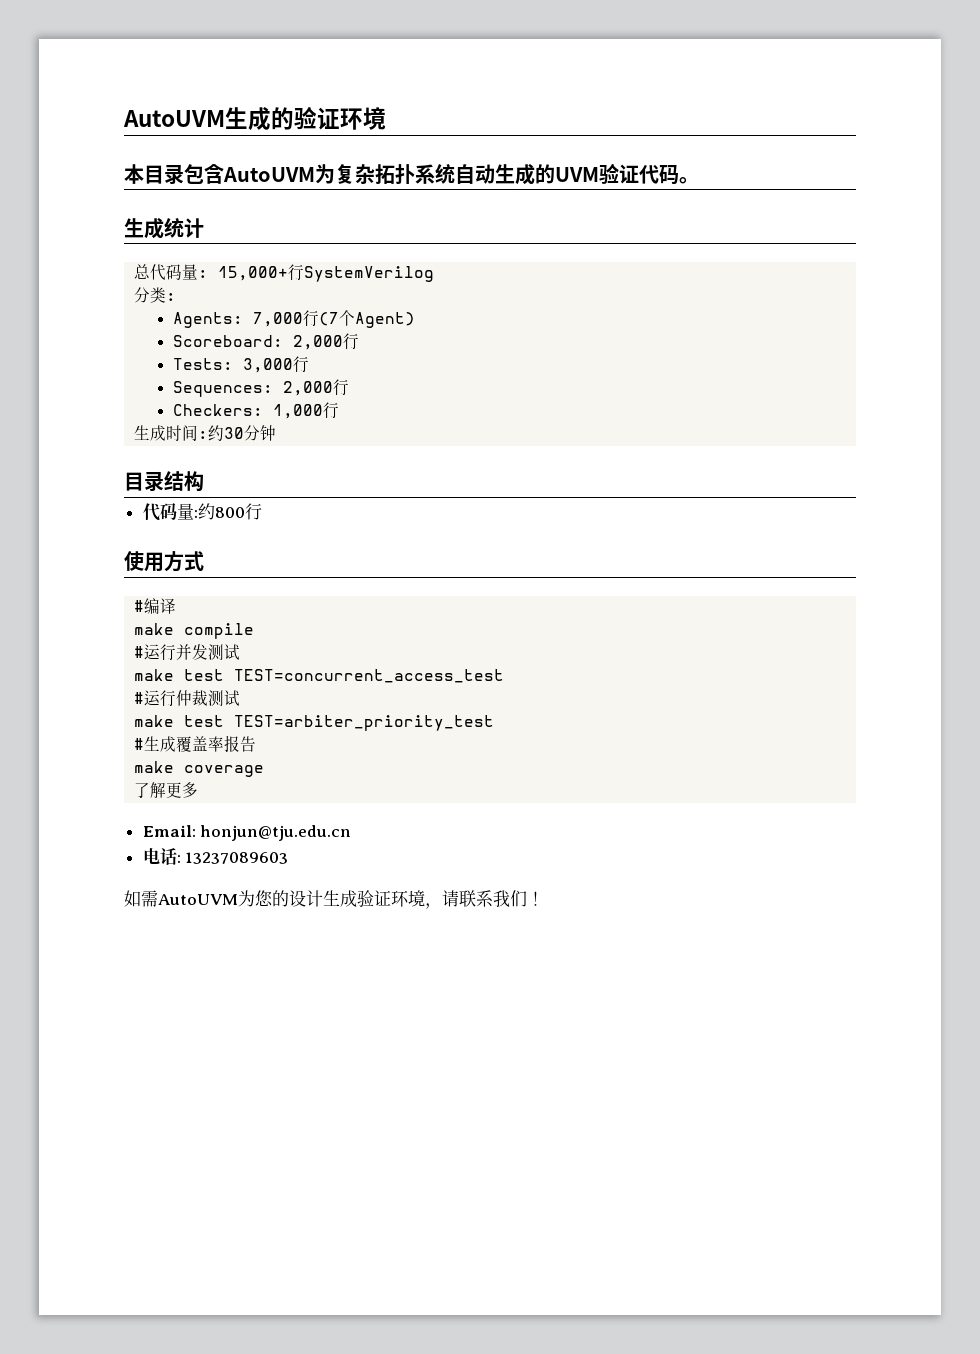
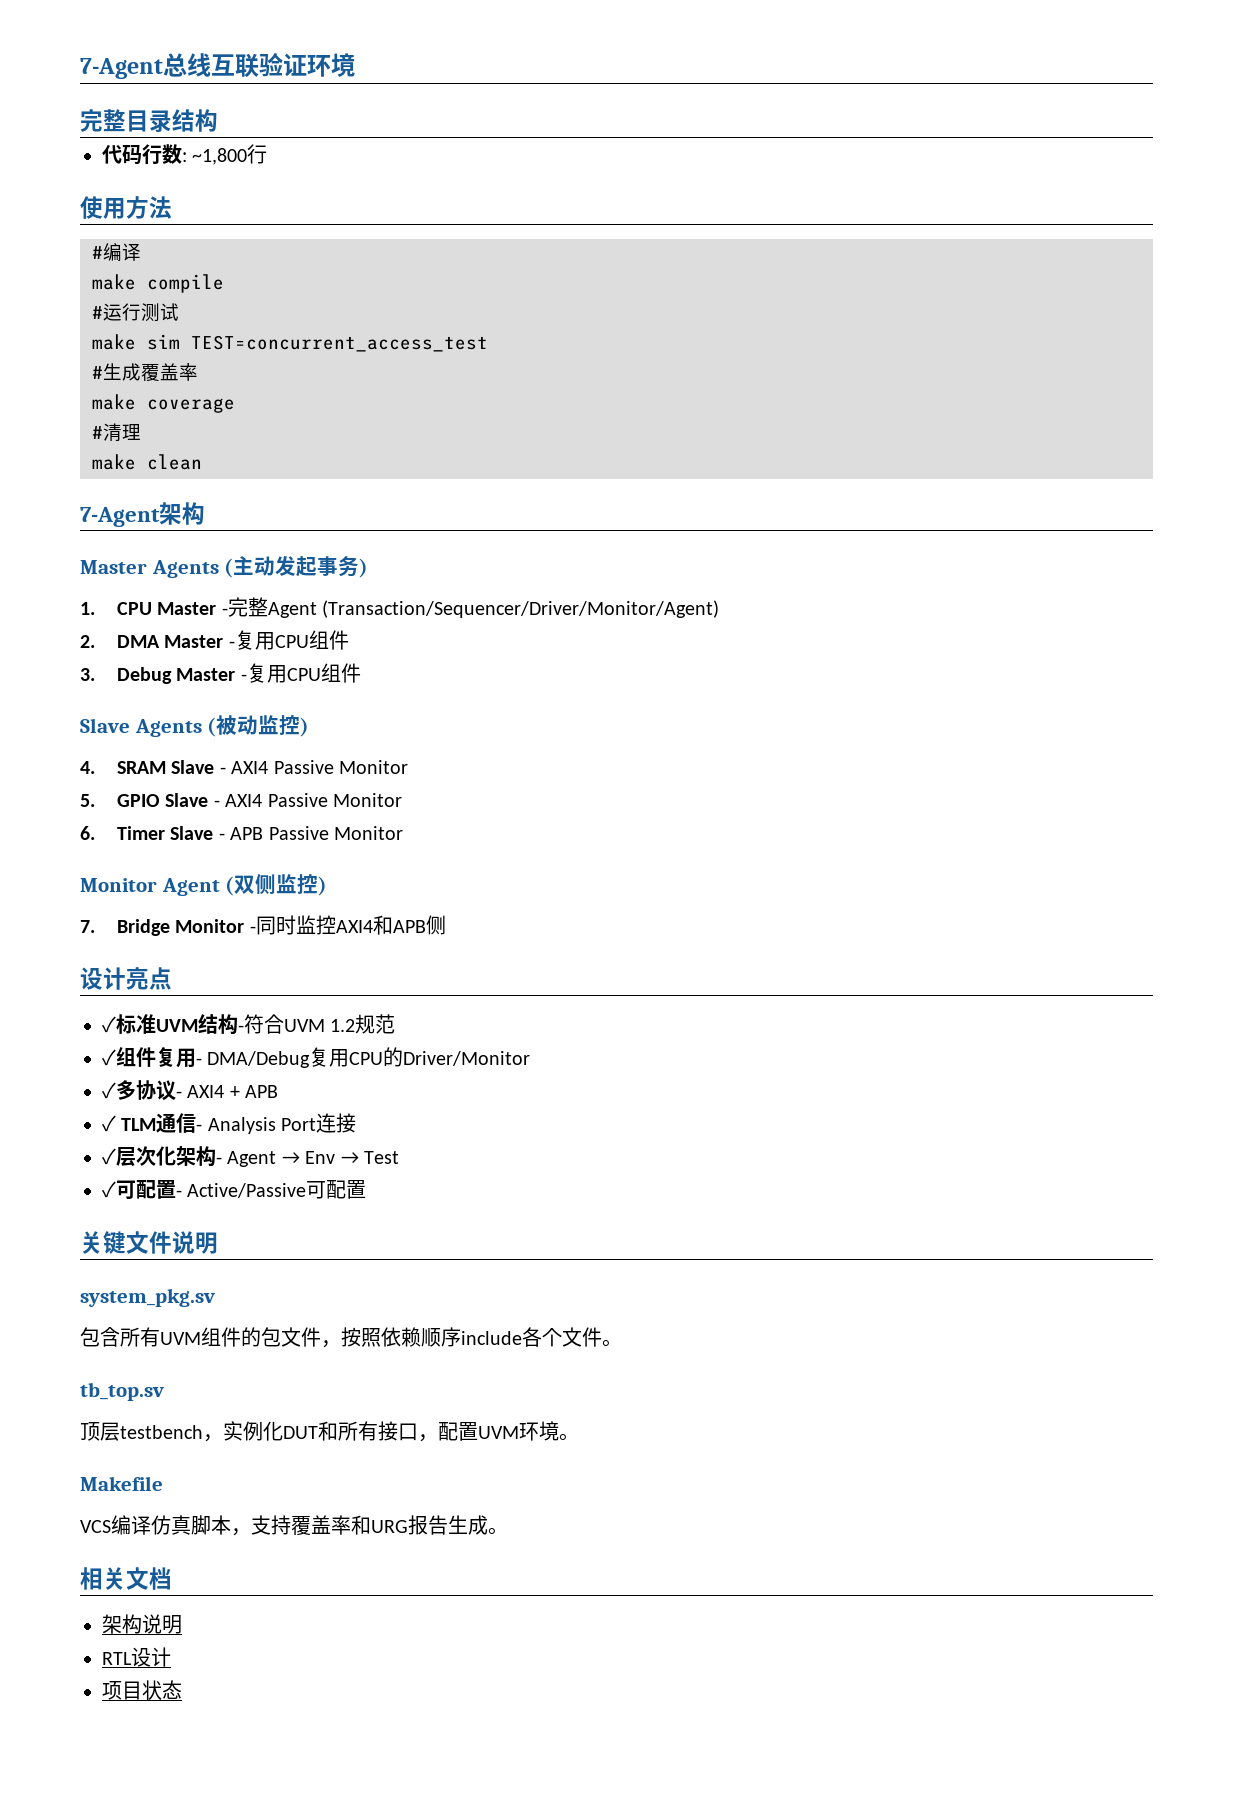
- AutoUVM生成的验证环境
+ 7-Agent总线互联验证环境
- 本目录包含AutoUVM为复杂拓扑系统自动生成的UVM验证代码。
- 生成统计
- 总代码量: 15,000+行SystemVerilog
- 分类:
- Agents: 7,000行(7个Agent)
- Scoreboard: 2,000行
- Tests: 3,000行
- Sequences: 2,000行
- Checkers: 1,000行
- 生成时间:约30分钟
- 目录结构
+ 完整目录结构
- 代码量:约800行
+ 代码行数: ~1,800行
- 使用方式
+ 使用方法
- #运行并发测试
- make test TEST=concurrent_access_test
+ #运行测试
+ make sim TEST=concurrent_access_test
- #运行仲裁测试
- make test TEST=arbiter_priority_test
- #生成覆盖率报告
+ #生成覆盖率
- 了解更多
- Email: honjun@tju.edu.cn
- 电话: 13237089603
- 如需AutoUVM为您的设计生成验证环境，请联系我们！
+ #清理
+ make clean
+ 7-Agent架构
+ Master Agents (主动发起事务)
+ 1. CPU Master -完整Agent (Transaction/Sequencer/Driver/Monitor/Agent)
+ 2. DMA Master -复用CPU组件
+ 3. Debug Master -复用CPU组件
+ Slave Agents (被动监控)
+ 4. SRAM Slave - AXI4 Passive Monitor
+ 5. GPIO Slave - AXI4 Passive Monitor
+ 6. Timer Slave - APB Passive Monitor
+ Monitor Agent (双侧监控)
+ 7. Bridge Monitor -同时监控AXI4和APB侧
+ 设计亮点
+ ✓标准UVM结构-符合UVM 1.2规范
+ ✓组件复用- DMA/Debug复用CPU的Driver/Monitor
+ ✓多协议- AXI4 + APB
+ ✓ TLM通信- Analysis Port连接
+ ✓层次化架构- Agent → Env → Test
+ ✓可配置- Active/Passive可配置
+ 关键文件说明
+ system_pkg.sv
+ 包含所有UVM组件的包文件，按照依赖顺序include各个文件。
+ tb_top.sv
+ 顶层testbench，实例化DUT和所有接口，配置UVM环境。
+ Makefile
+ VCS编译仿真脚本，支持覆盖率和URG报告生成。
+ 相关文档
+ 架构说明
+ RTL设计
+ 项目状态

